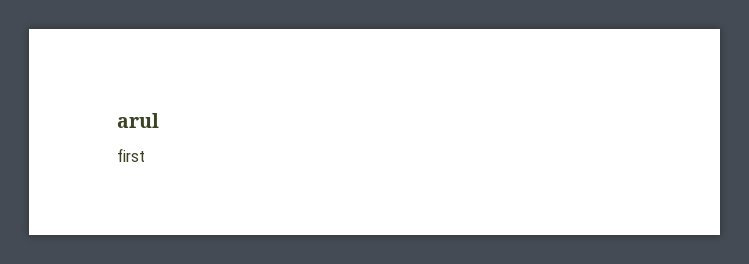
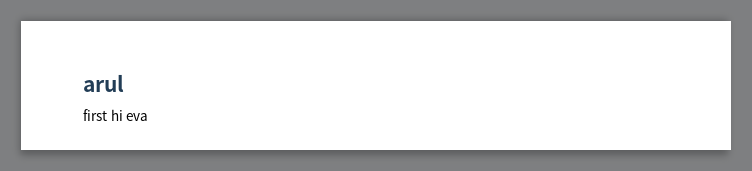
- first
+ first hi eva

